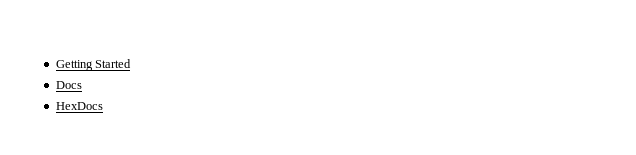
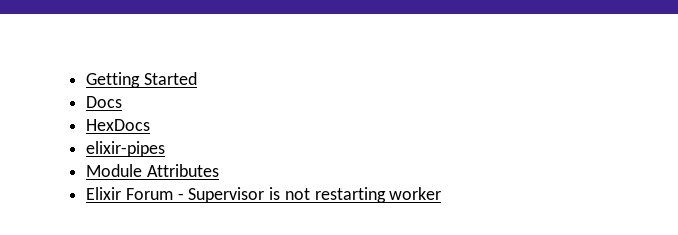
+ elixir-pipes
+ Module Attributes
+ Elixir Forum - Supervisor is not restarting worker

